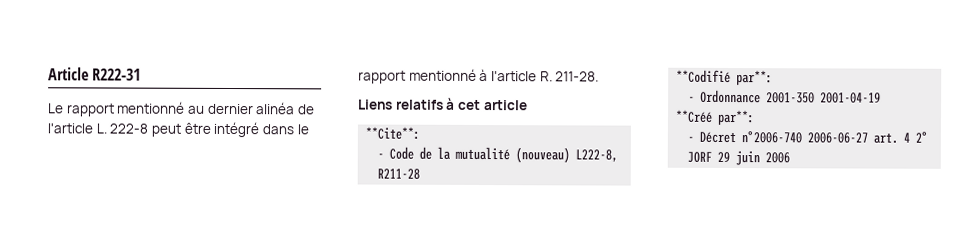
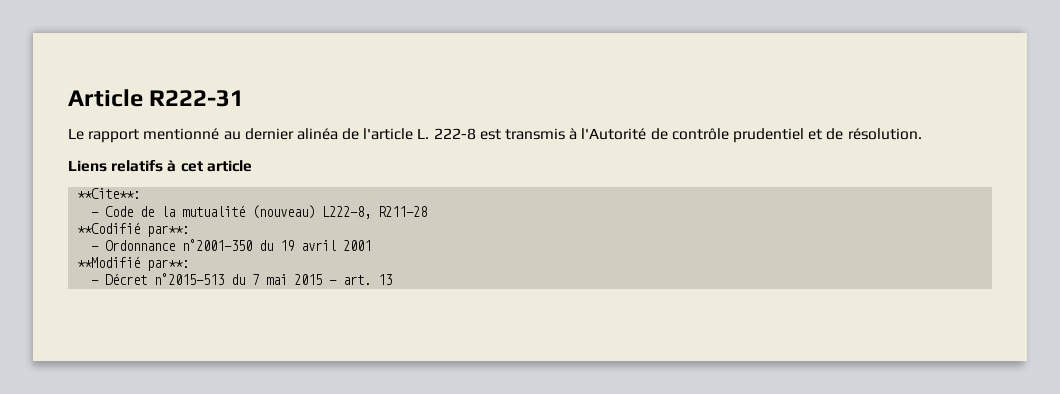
- Le rapport mentionné au dernier alinéa de l'article L. 222-8 peut être intégré dans le rapport mentionné à l'article R. 211-28.
+ Le rapport mentionné au dernier alinéa de l'article L. 222-8 est transmis à l'Autorité de contrôle prudentiel et de résolution.
- - Ordonnance 2001-350 2001-04-19
- **Créé par**:
- - Décret n°2006-740 2006-06-27 art. 4 2° JORF 29 juin 2006
+ - Ordonnance n°2001-350 du 19 avril 2001
+ **Modifié par**:
+ - Décret n°2015-513 du 7 mai 2015 - art. 13

